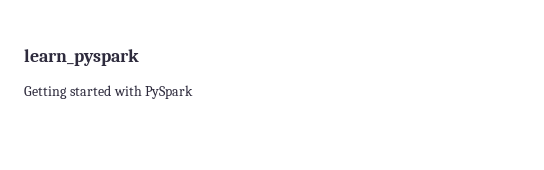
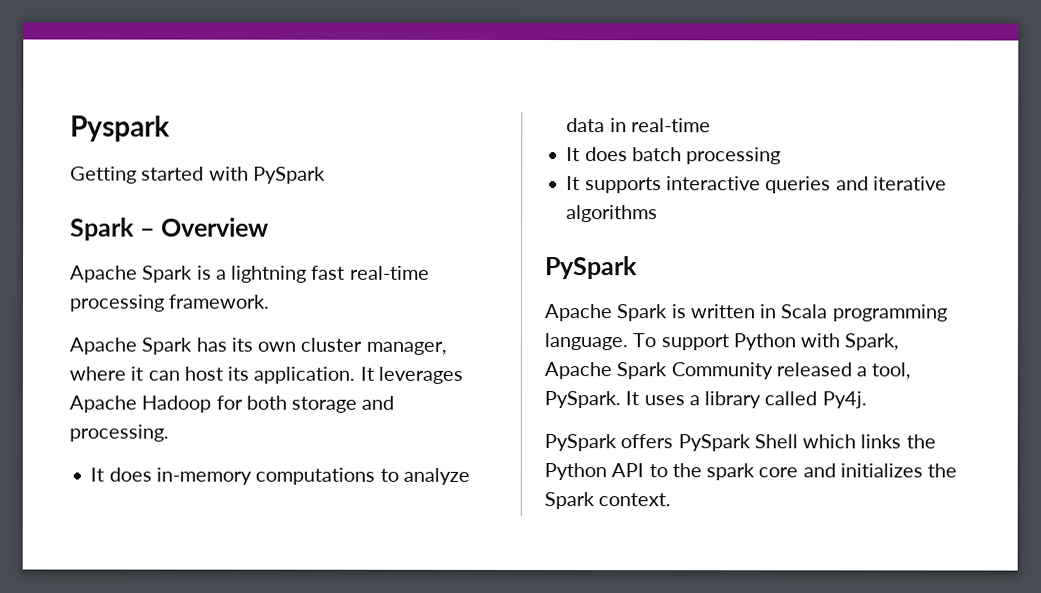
- learn_pyspark
+ Pyspark
+ Spark – Overview
+ Apache Spark is a lightning fast real-time processing framework.
+ Apache Spark has its own cluster manager, where it can host its application. It leverages Apache Hadoop for both storage and processing.
+ It does in-memory computations to analyze data in real-time
+ It does batch processing
+ It supports interactive queries and iterative algorithms
+ PySpark
+ Apache Spark is written in Scala programming language. To support Python with Spark, Apache Spark Community released a tool, PySpark. It uses a library called Py4j.
+ PySpark offers PySpark Shell which links the Python API to the spark core and initializes the Spark context.

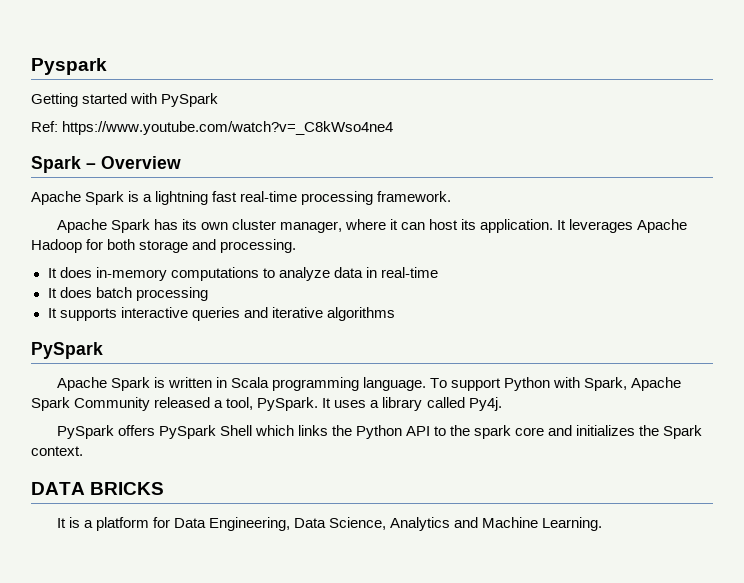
+ Ref: https://www.youtube.com/watch?v=_C8kWso4ne4
+ DATA BRICKS
+ It is a platform for Data Engineering, Data Science, Analytics and Machine Learning.

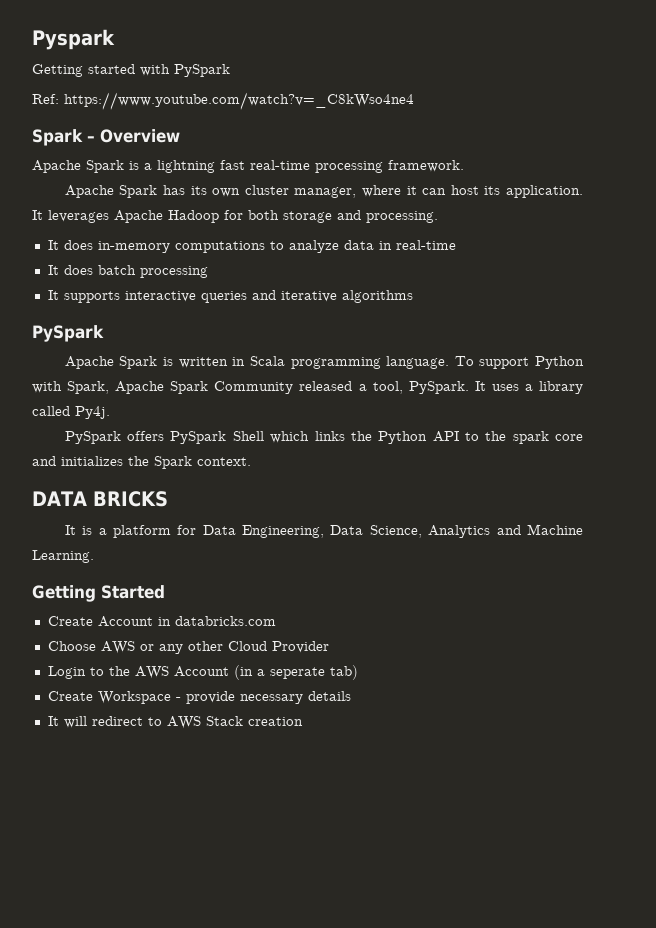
+ Getting Started
+ Create Account in databricks.com
+ Choose AWS or any other Cloud Provider
+ Login to the AWS Account (in a seperate tab)
+ Create Workspace - provide necessary details
+ It will redirect to AWS Stack creation

